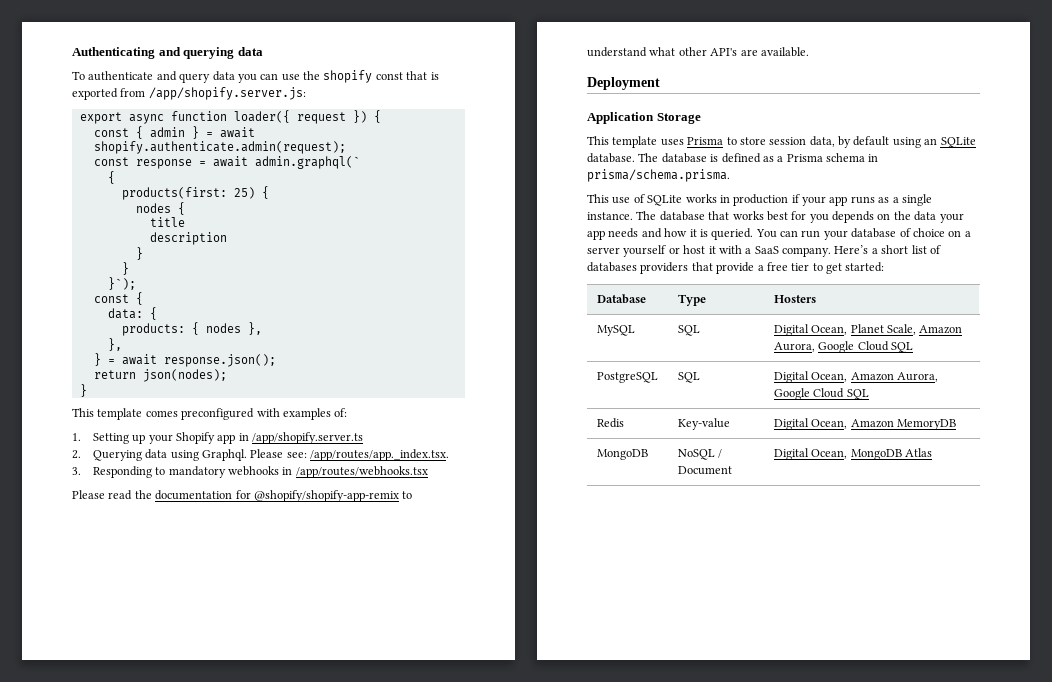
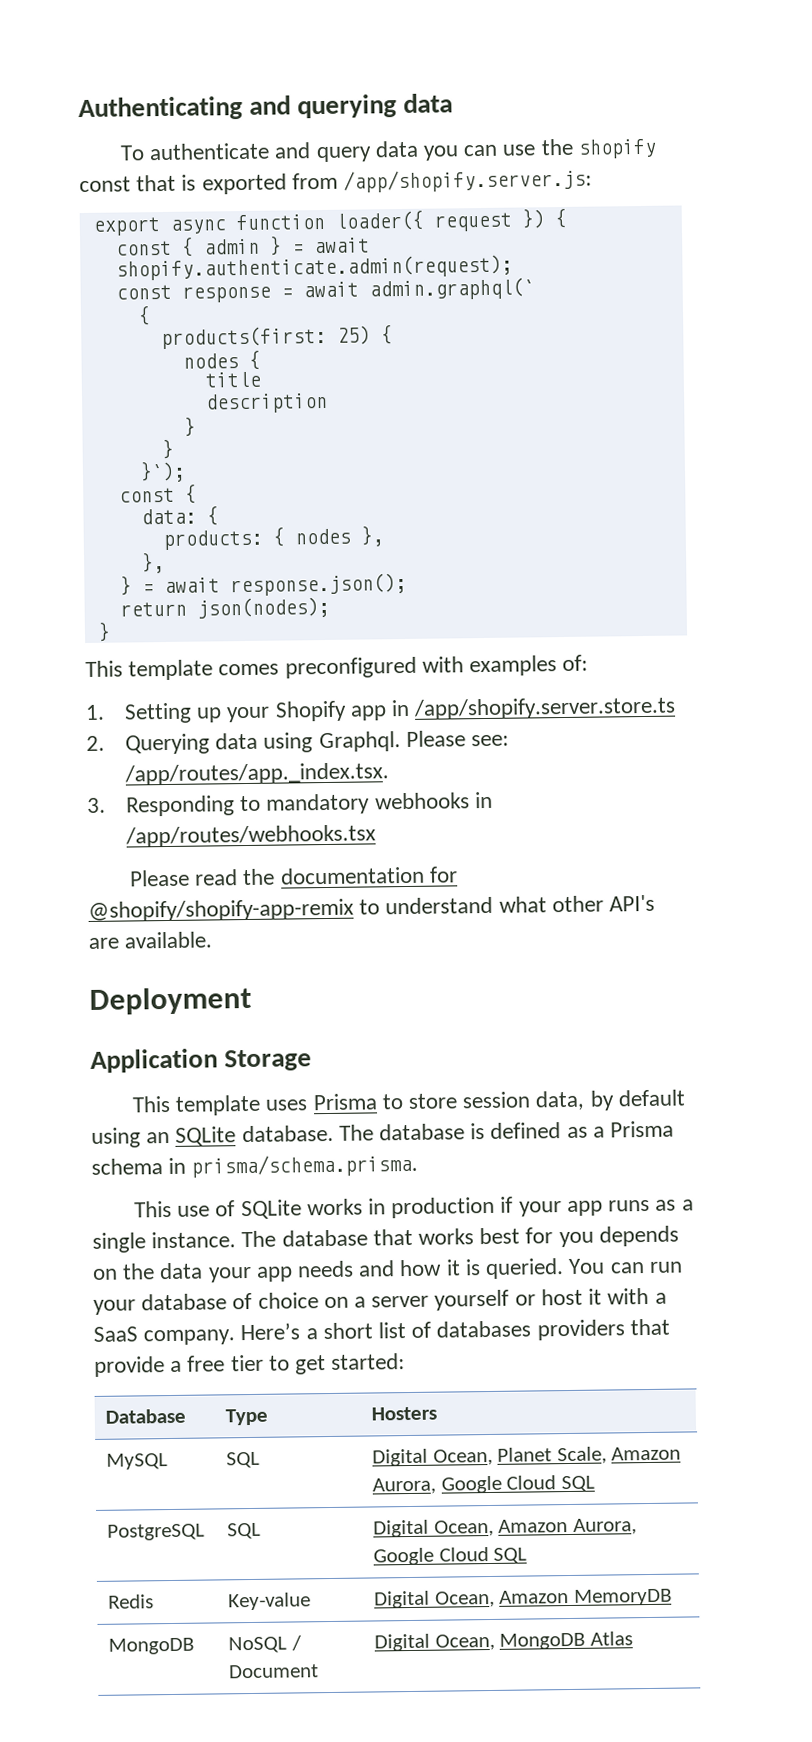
- 1. Setting up your Shopify app in /app/shopify.server.ts
+ 1. Setting up your Shopify app in /app/shopify.server.store.ts

